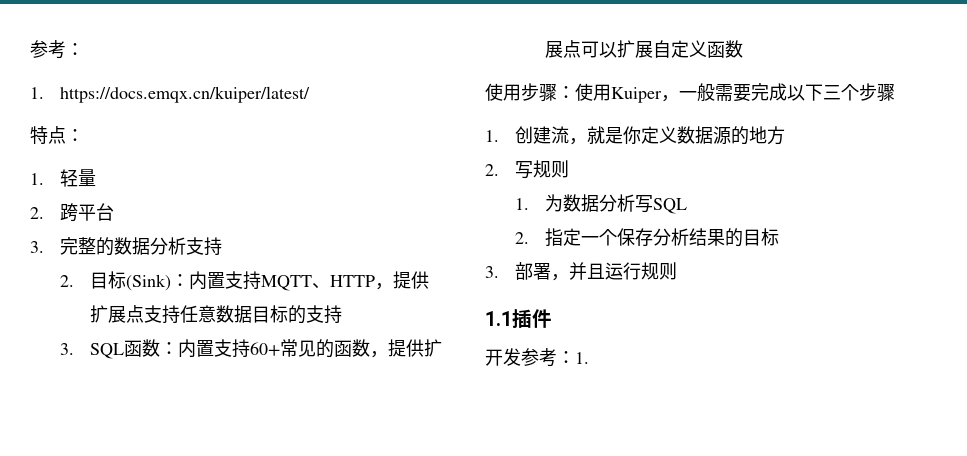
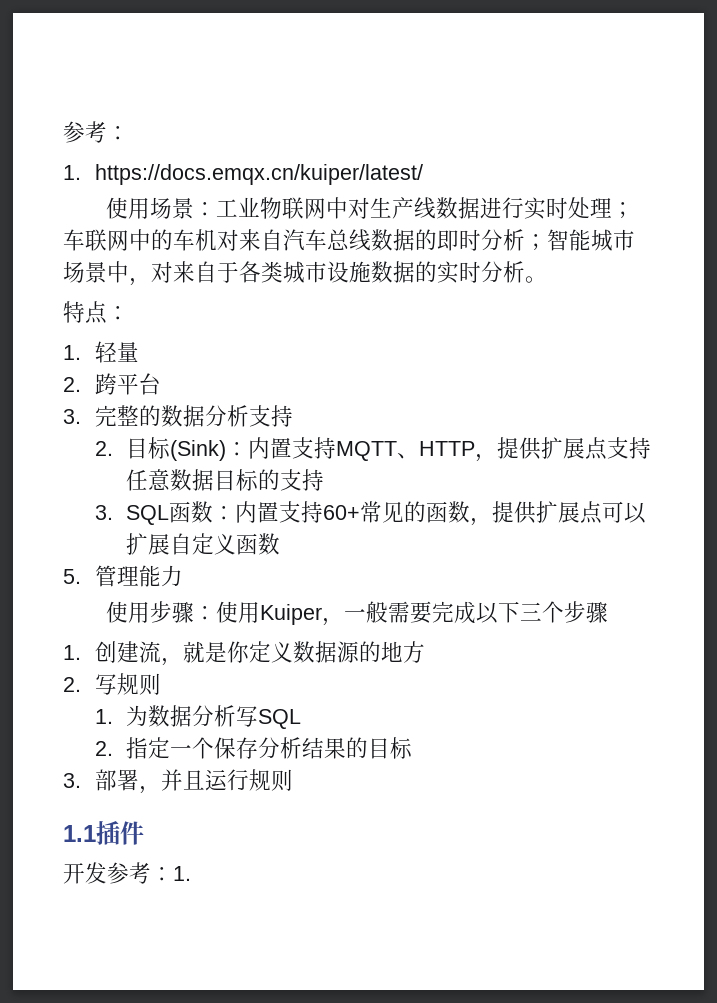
+ 使用场景：工业物联网中对生产线数据进行实时处理；车联网中的车机对来自汽车总线数据的即时分析；智能城市场景中，对来自于各类城市设施数据的实时分析。
+ 5.管理能力

